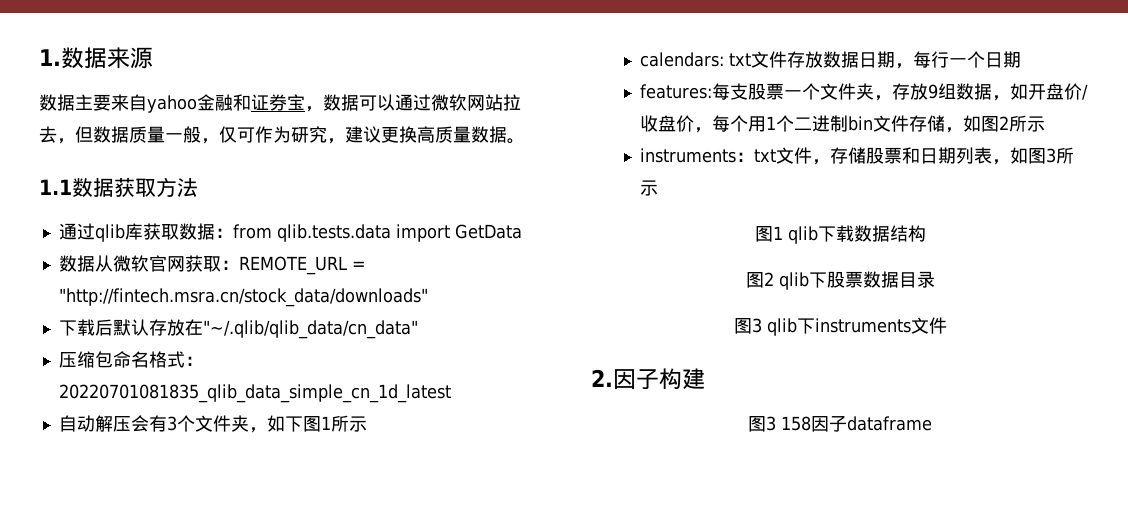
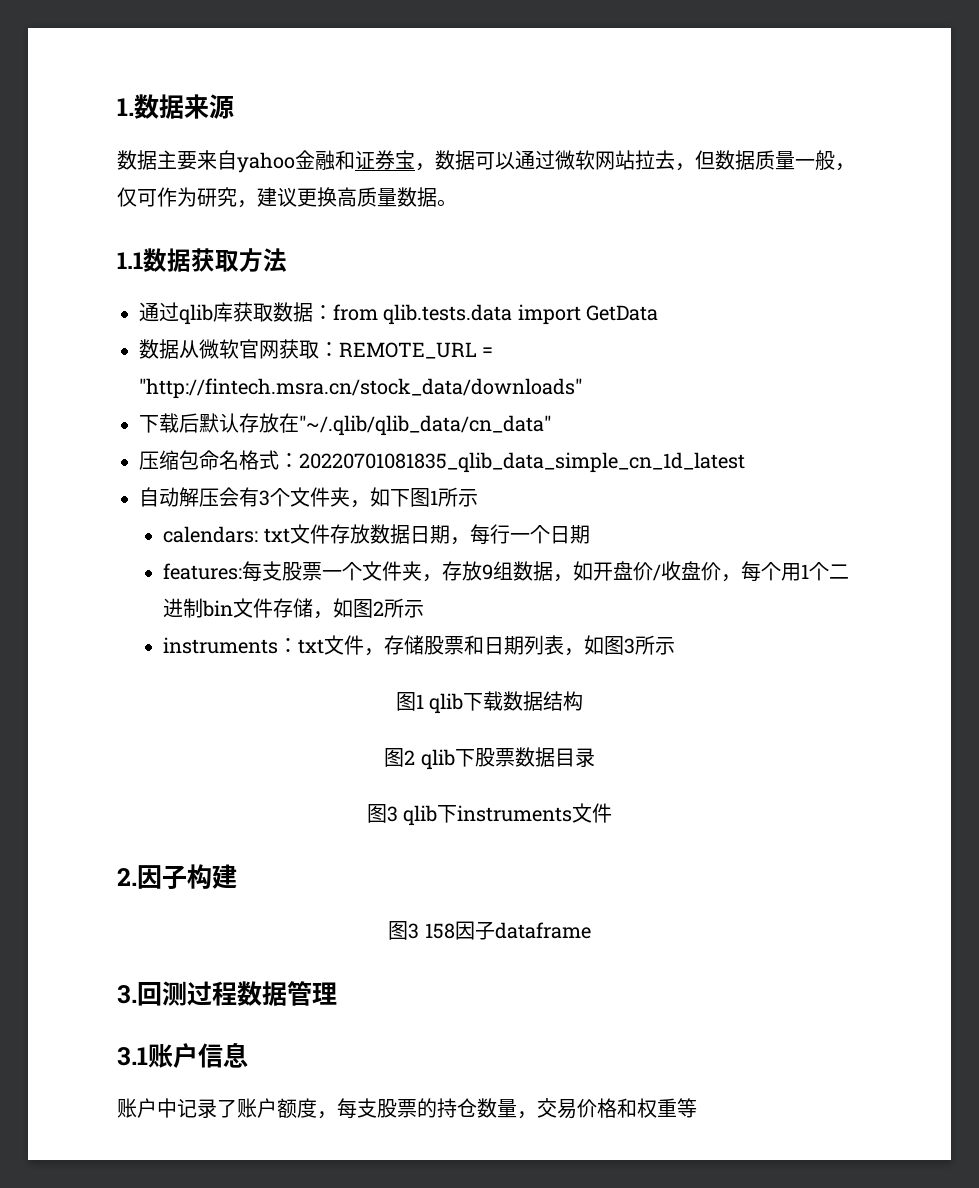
+ 3.回测过程数据管理
+ 3.1账户信息
+ 账户中记录了账户额度，每支股票的持仓数量，交易价格和权重等

